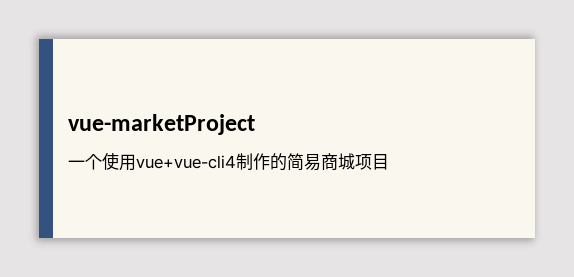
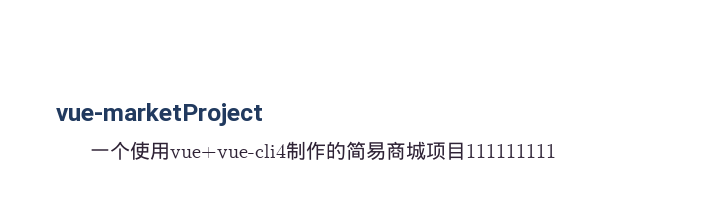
- 一个使用vue+vue-cli4制作的简易商城项目
+ 一个使用vue+vue-cli4制作的简易商城项目111111111

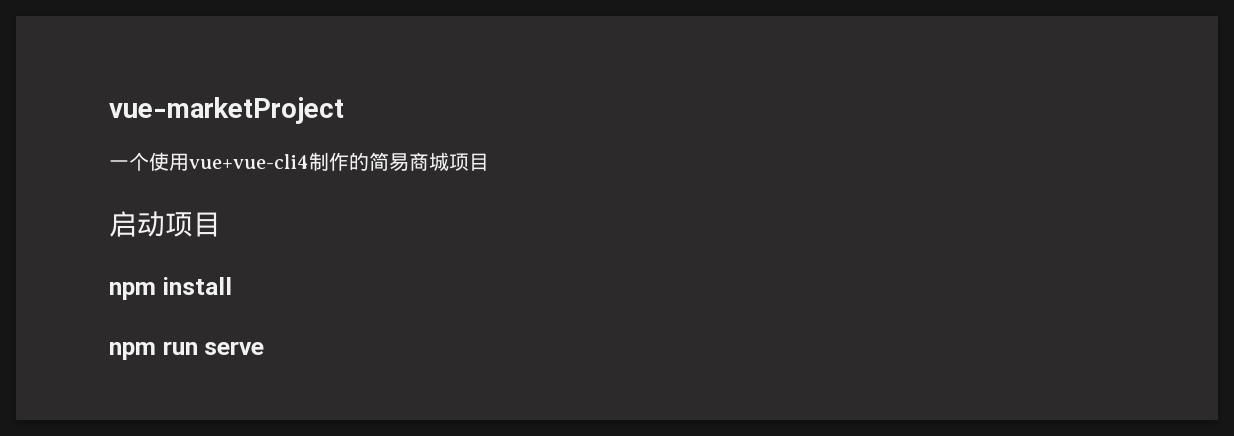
- 一个使用vue+vue-cli4制作的简易商城项目111111111
+ 一个使用vue+vue-cli4制作的简易商城项目
+ 启动项目
+ npm install
+ npm run serve

